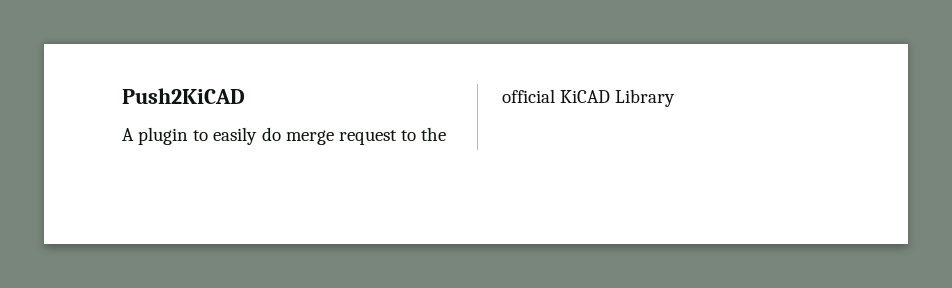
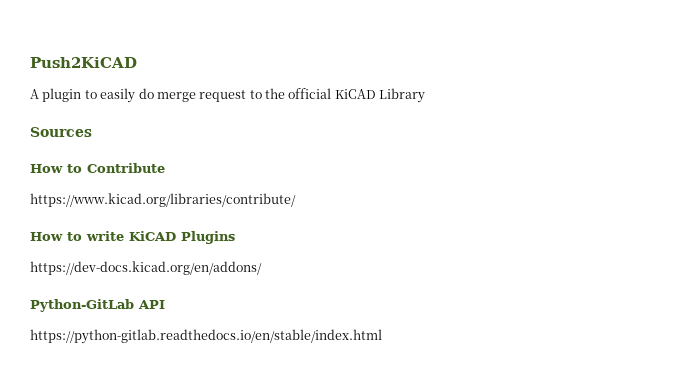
+ Sources
+ How to Contribute
+ https://www.kicad.org/libraries/contribute/
+ How to write KiCAD Plugins
+ https://dev-docs.kicad.org/en/addons/
+ Python-GitLab API
+ https://python-gitlab.readthedocs.io/en/stable/index.html

